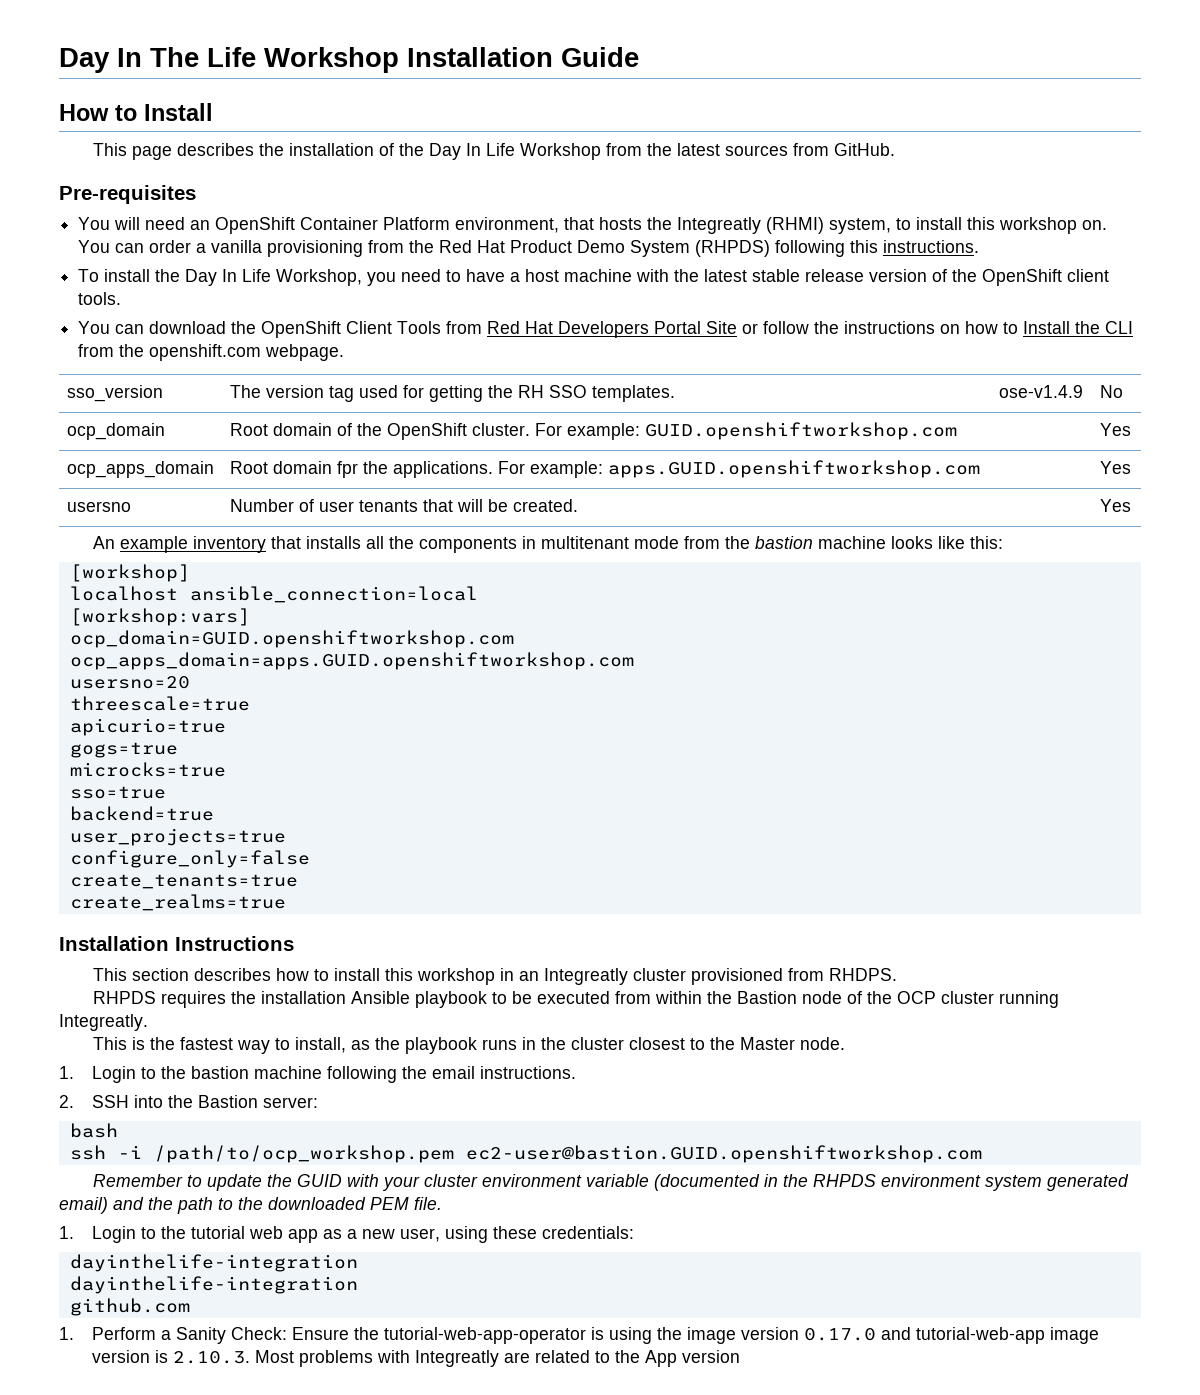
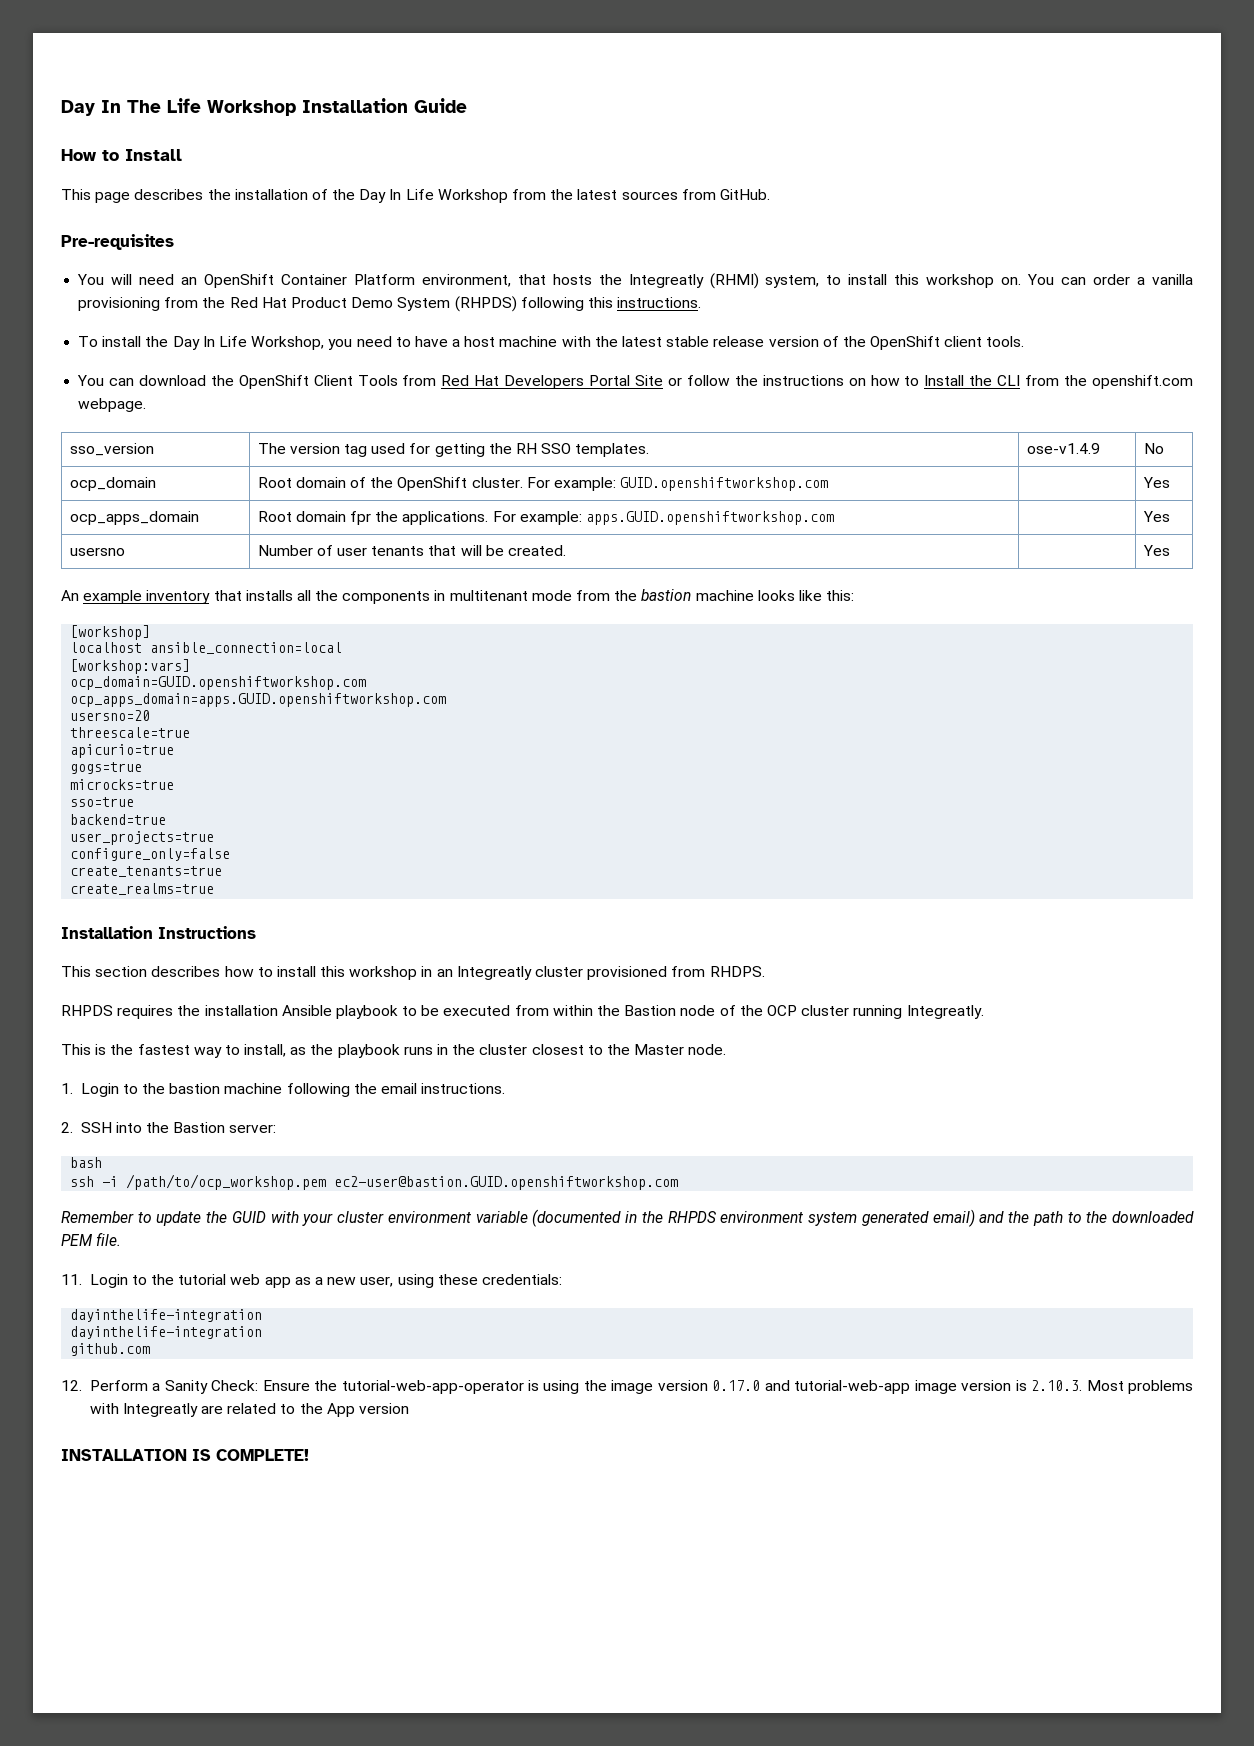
- 1. Login to the tutorial web app as a new user, using these credentials:
+ 11. Login to the tutorial web app as a new user, using these credentials:
- 1. Perform a Sanity Check: Ensure the tutorial-web-app-operator is using the image version 0.17.0 and tutorial-web-app image version is 2.10.3. Most problems with Integreatly are related to the App version
+ 12. Perform a Sanity Check: Ensure the tutorial-web-app-operator is using the image version 0.17.0 and tutorial-web-app image version is 2.10.3. Most problems with Integreatly are related to the App version
+ INSTALLATION IS COMPLETE!

